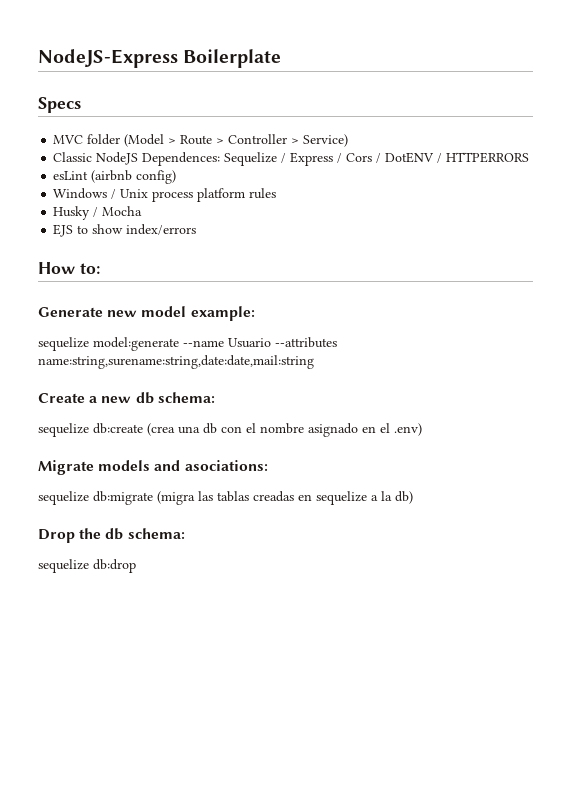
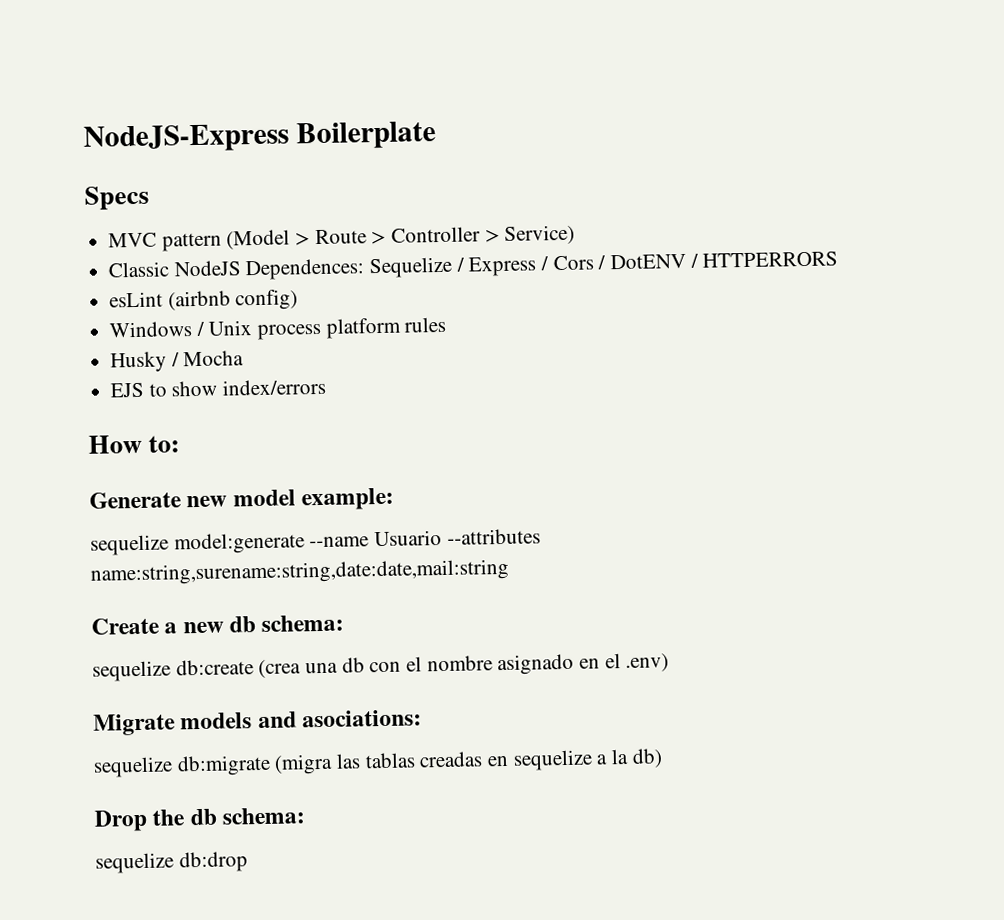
- MVC folder (Model > Route > Controller > Service)
+ MVC pattern (Model > Route > Controller > Service)

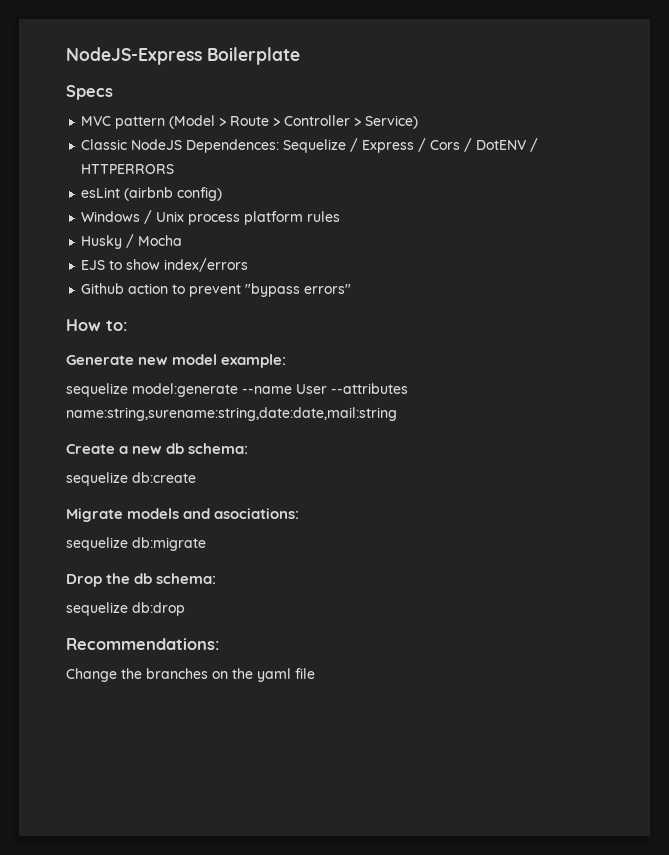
+ Github action to prevent "bypass errors"
- sequelize model:generate --name Usuario --attributes name:string,surename:string,date:date,mail:string
+ sequelize model:generate --name User --attributes name:string,surename:string,date:date,mail:string
- sequelize db:create (crea una db con el nombre asignado en el .env)
+ sequelize db:create
- sequelize db:migrate (migra las tablas creadas en sequelize a la db)
+ sequelize db:migrate
+ Recommendations:
+ Change the branches on the yaml file

